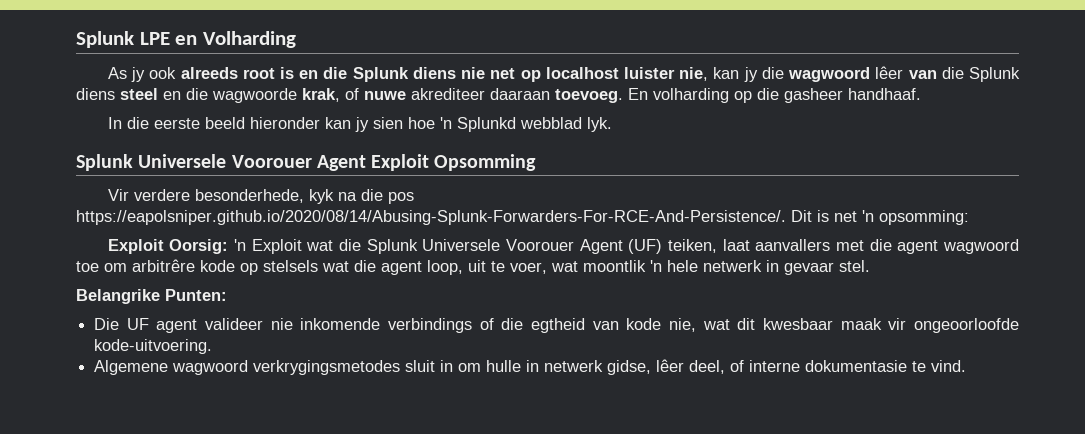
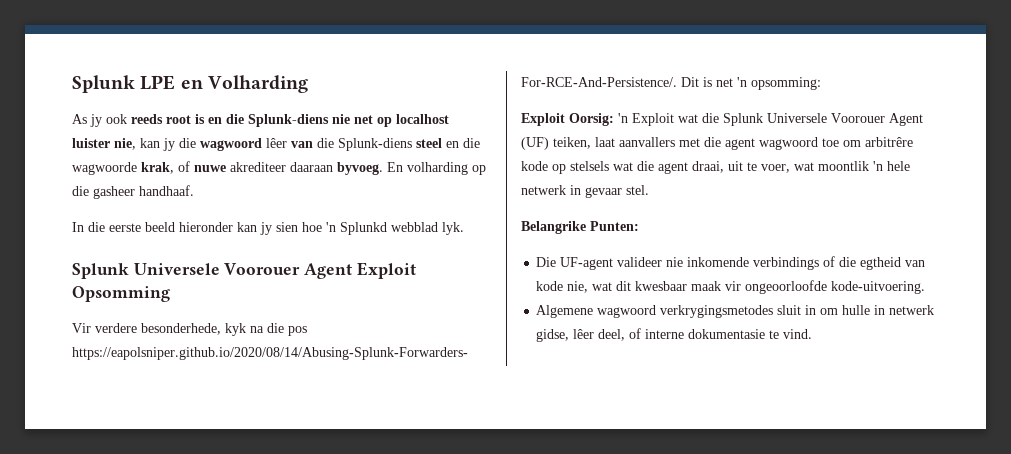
- As jy ook alreeds root is en die Splunk diens nie net op localhost luister nie, kan jy die wagwoord lêer van die Splunk diens steel en die wagwoorde krak, of nuwe akrediteer daaraan toevoeg.
+ As jy ook reeds root is en die Splunk-diens nie net op localhost luister nie, kan jy die wagwoord lêer van die Splunk-diens steel en die wagwoorde krak, of nuwe akrediteer daaraan byvoeg.
- Exploit Oorsig: 'n Exploit wat die Splunk Universele Voorouer Agent (UF) teiken, laat aanvallers met die agent wagwoord toe om arbitrêre kode op stelsels wat die agent loop, uit te voer, wat moontlik 'n hele netwerk in gevaar stel.
+ Exploit Oorsig: 'n Exploit wat die Splunk Universele Voorouer Agent (UF) teiken, laat aanvallers met die agent wagwoord toe om arbitrêre kode op stelsels wat die agent draai, uit te voer, wat moontlik 'n hele netwerk in gevaar stel.
- Die UF agent valideer nie inkomende verbindings of die egtheid van kode nie, wat dit kwesbaar maak vir ongeoorloofde kode-uitvoering.
+ Die UF-agent valideer nie inkomende verbindings of die egtheid van kode nie, wat dit kwesbaar maak vir ongeoorloofde kode-uitvoering.

